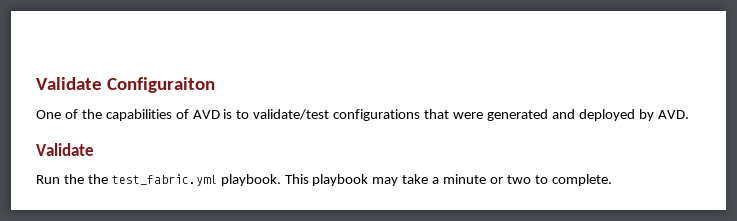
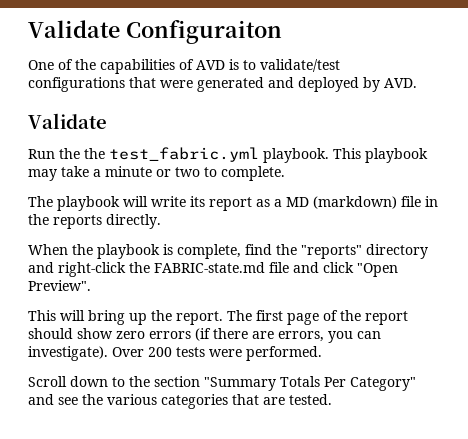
+ The playbook will write its report as a MD (markdown) file in the reports directly.
+ When the playbook is complete, find the "reports" directory and right-click the FABRIC-state.md file and click "Open Preview".
+ This will bring up the report. The first page of the report should show zero errors (if there are errors, you can investigate). Over 200 tests were performed.
+ Scroll down to the section "Summary Totals Per Category" and see the various categories that are tested.

